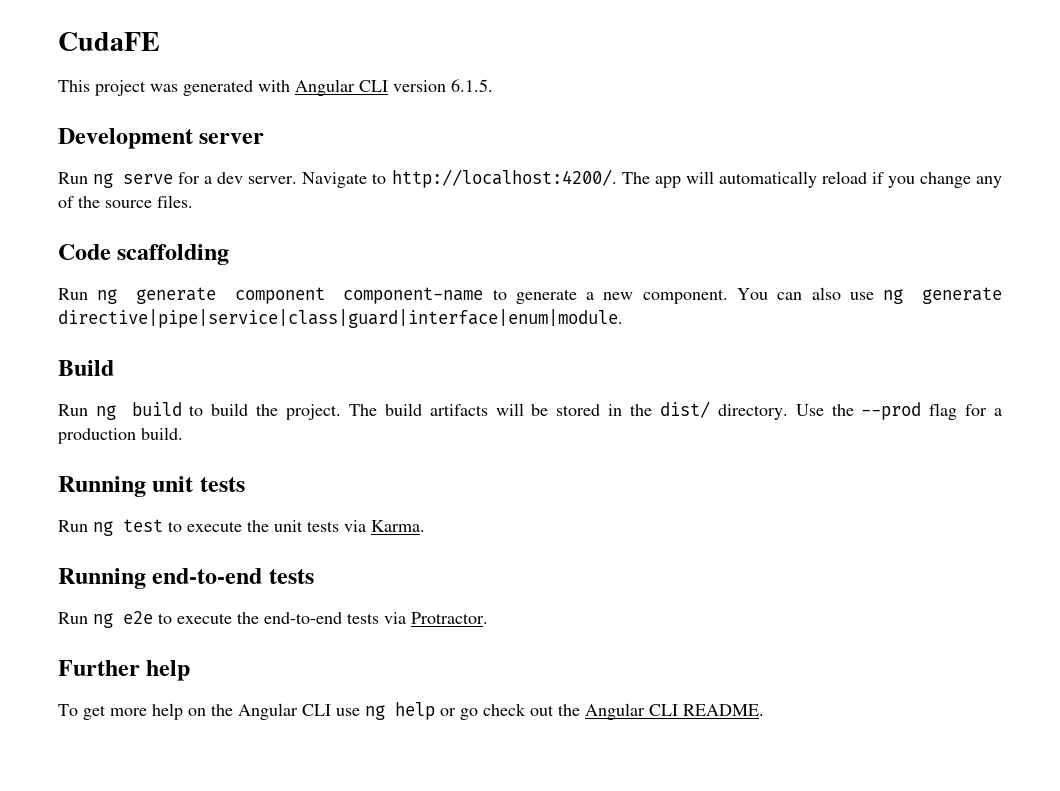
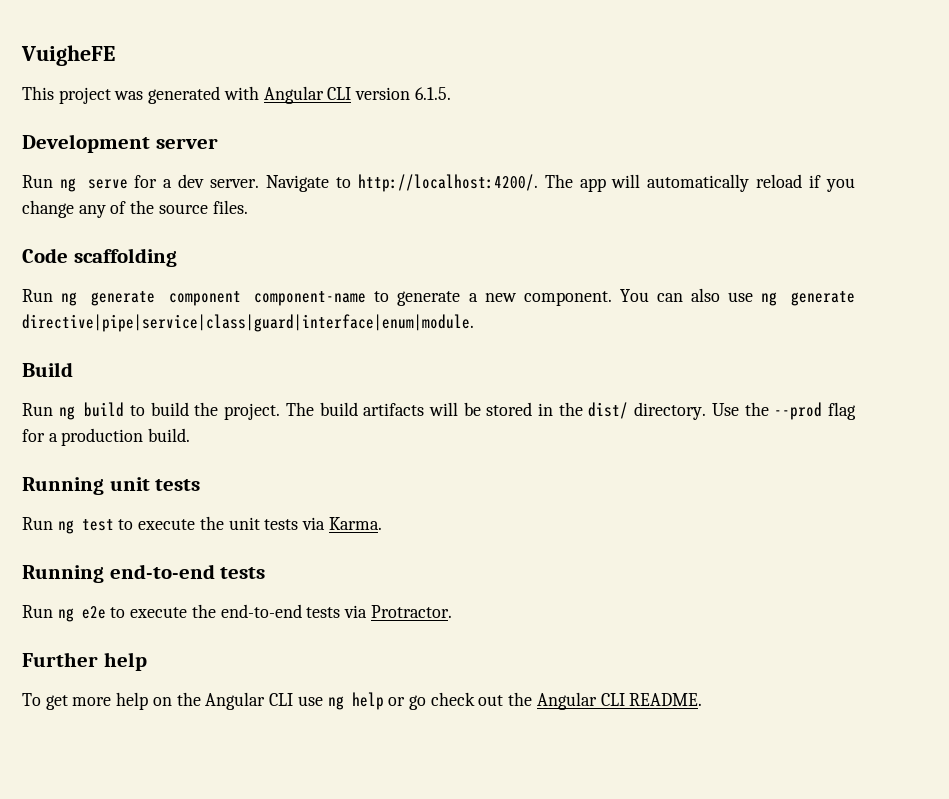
- CudaFE
+ VuigheFE

